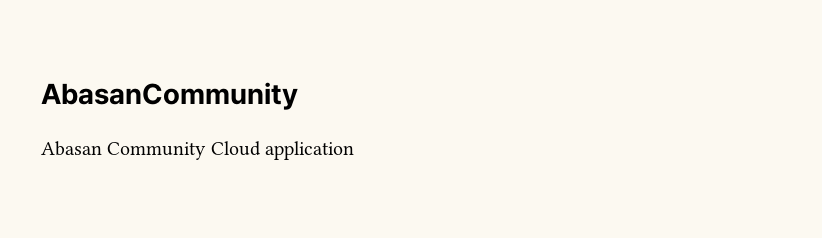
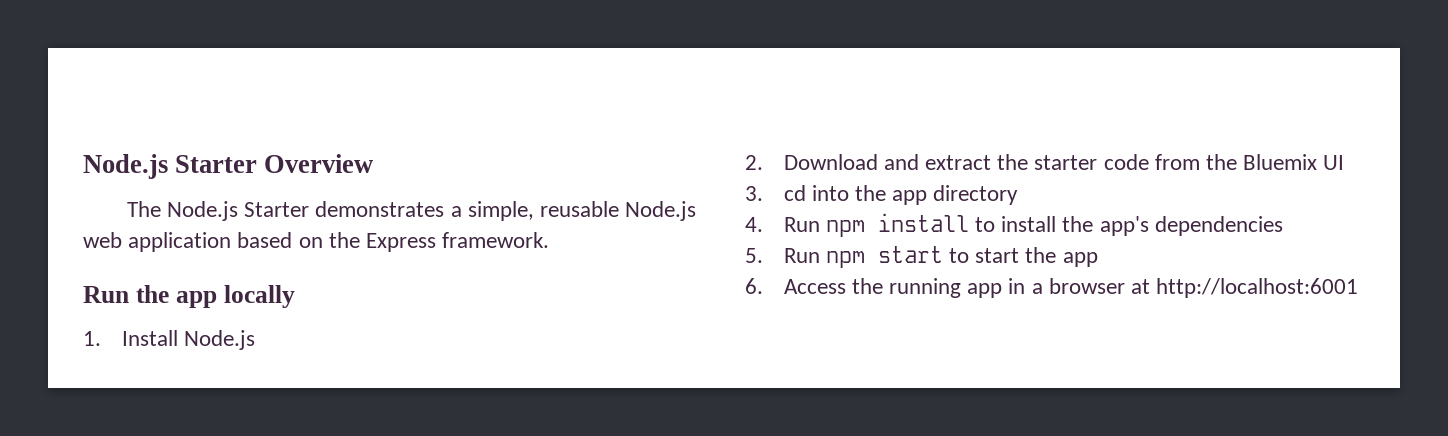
- AbasanCommunity
- Abasan Community Cloud application
+ Node.js Starter Overview
+ The Node.js Starter demonstrates a simple, reusable Node.js web application based on the Express framework.
+ Run the app locally
+ 1. Install Node.js
+ 2. Download and extract the starter code from the Bluemix UI
+ 3. cd into the app directory
+ 4. Run npm install to install the app's dependencies
+ 5. Run npm start to start the app
+ 6. Access the running app in a browser at http://localhost:6001

